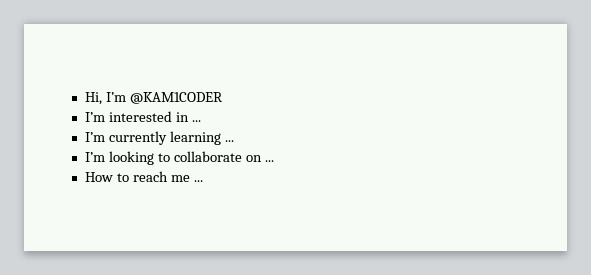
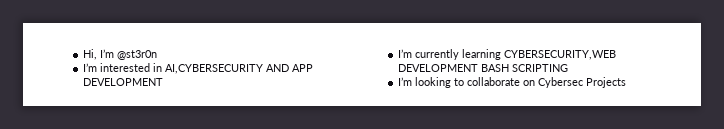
- Hi, I’m @KAM1CODER
+ Hi, I’m @st3r0n
- I’m interested in ...
+ I’m interested in AI,CYBERSECURITY AND APP DEVELOPMENT
- I’m currently learning ...
+ I’m currently learning CYBERSECURITY,WEB DEVELOPMENT BASH SCRIPTING
- I’m looking to collaborate on ...
- How to reach me ...
+ I’m looking to collaborate on Cybersec Projects

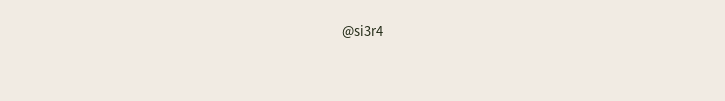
- Hi, I’m @st3r0n
- I’m interested in AI,CYBERSECURITY AND APP DEVELOPMENT
- I’m currently learning CYBERSECURITY,WEB DEVELOPMENT BASH SCRIPTING
- I’m looking to collaborate on Cybersec Projects
+ @si3r4

